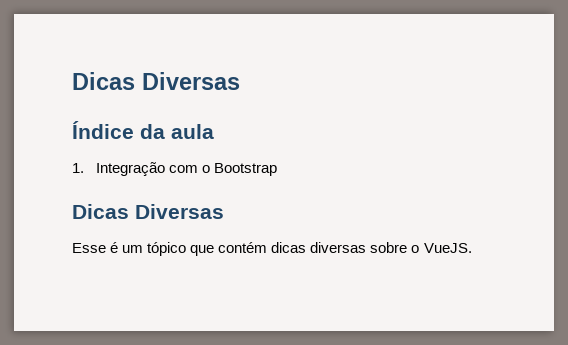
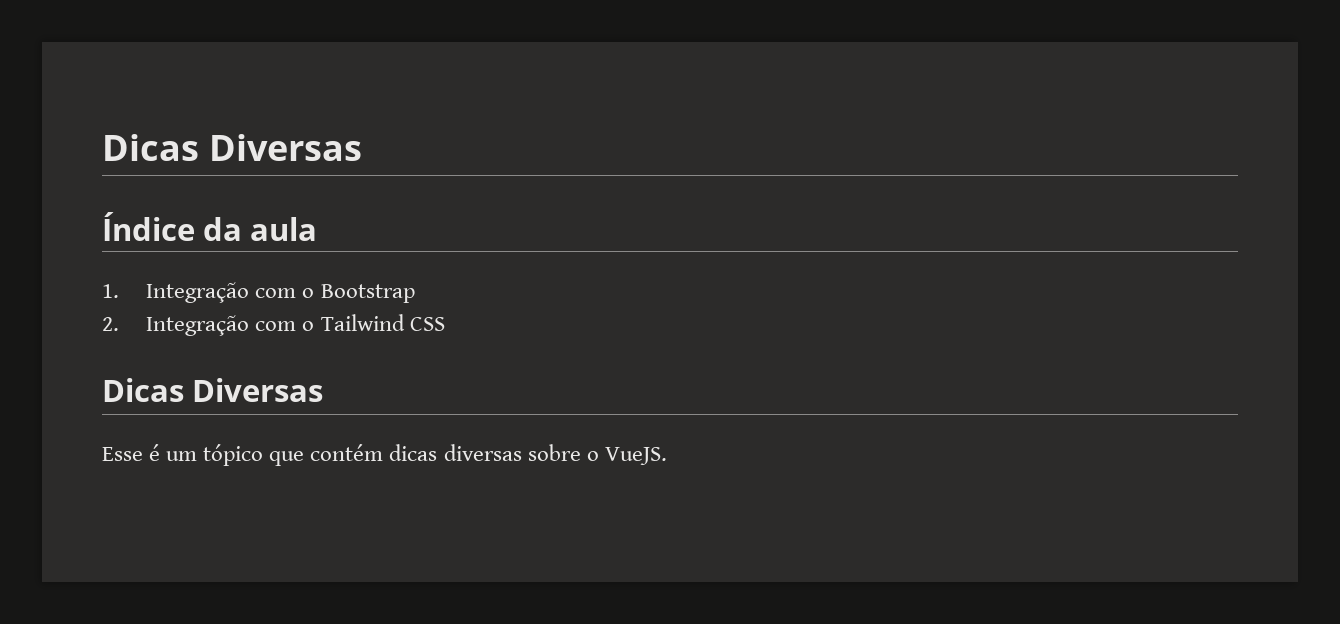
+ 2. Integração com o Tailwind CSS

